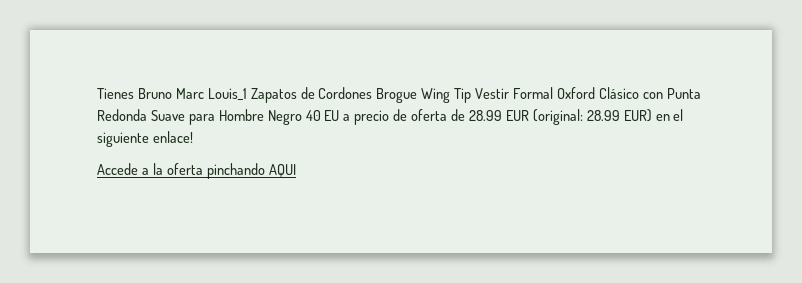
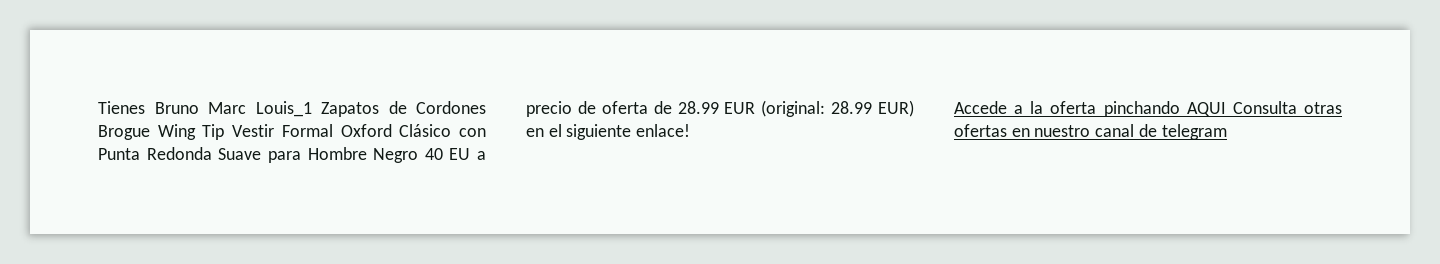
- Accede a la oferta pinchando AQUI
+ Accede a la oferta pinchando AQUI Consulta otras ofertas en nuestro canal de telegram

